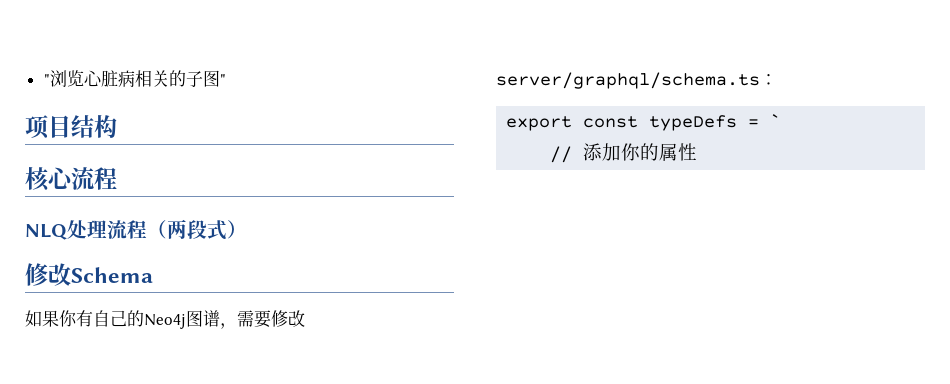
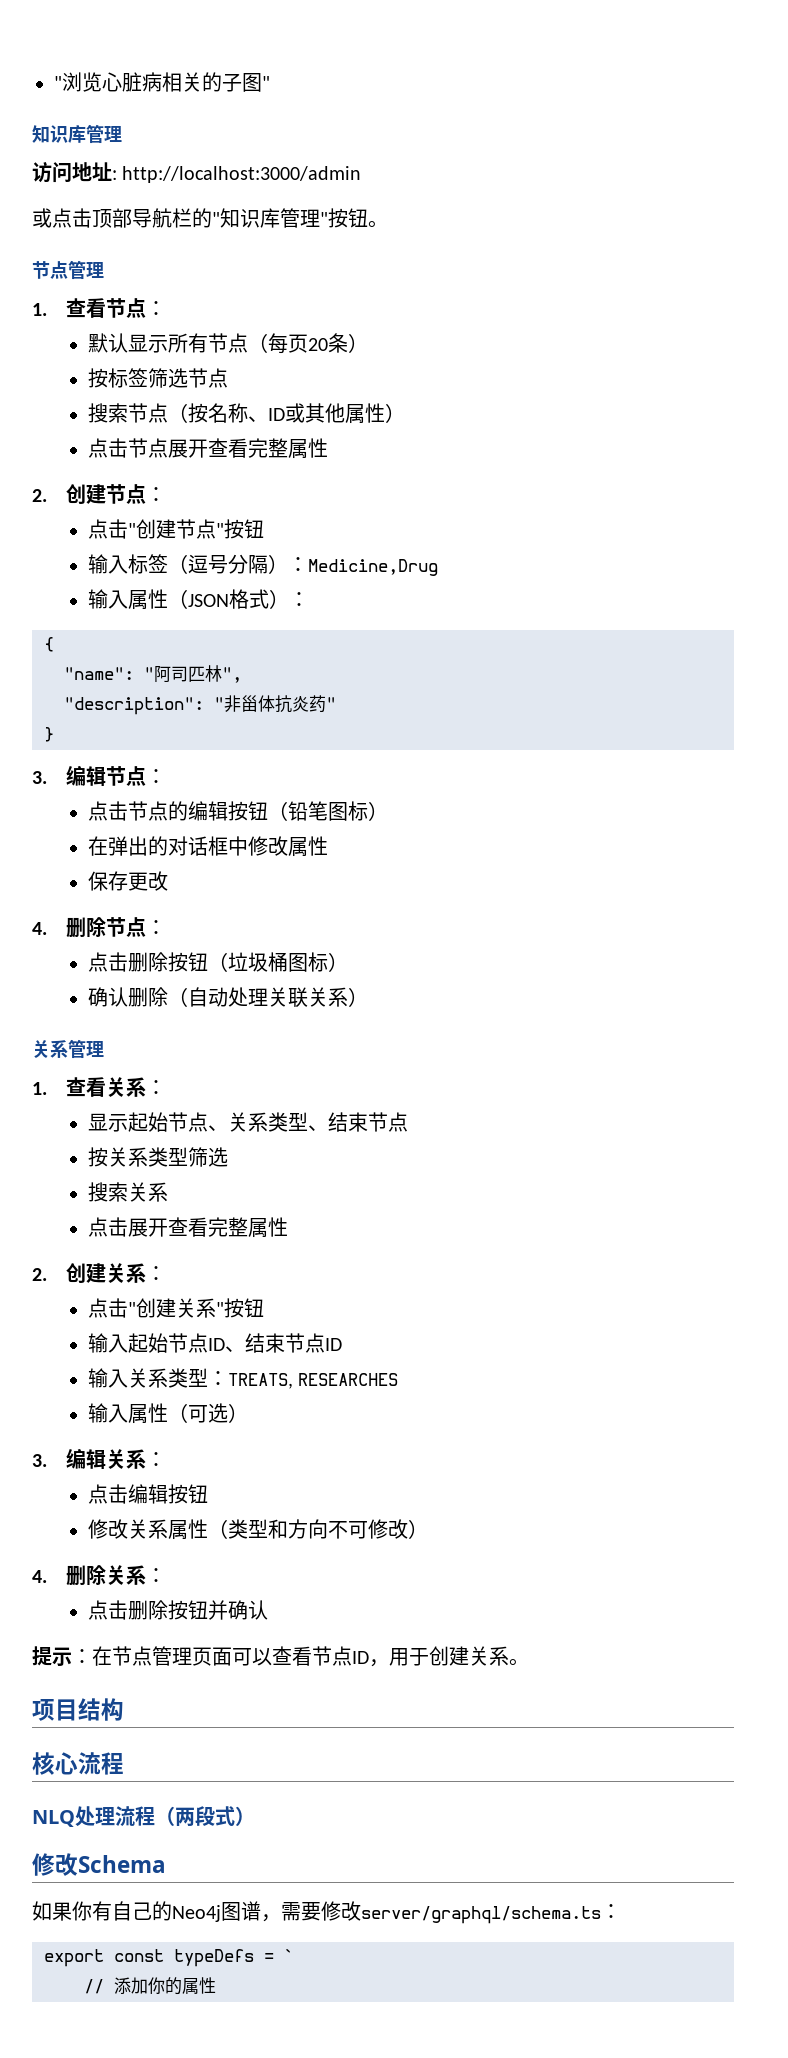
  "浏览心脏病相关的子图"
+ 知识库管理
+ 访问地址: http://localhost:3000/admin
+ 或点击顶部导航栏的"知识库管理"按钮。
+ 节点管理
+ 1.查看节点：
+ 默认显示所有节点（每页20条）
+ 按标签筛选节点
+ 搜索节点（按名称、ID或其他属性）
+ 点击节点展开查看完整属性
+ 2.创建节点：
+ 点击"创建节点"按钮
+ 输入标签（逗号分隔）：Medicine,Drug
+ 输入属性（JSON格式）：
+ {
+ "name": "阿司匹林",
+ "description": "非甾体抗炎药"
+ }
+ 3.编辑节点：
+ 点击节点的编辑按钮（铅笔图标）
+ 在弹出的对话框中修改属性
+ 保存更改
+ 4.删除节点：
+ 点击删除按钮（垃圾桶图标）
+ 确认删除（自动处理关联关系）
+ 关系管理
+ 1.查看关系：
+ 显示起始节点、关系类型、结束节点
+ 按关系类型筛选
+ 搜索关系
+ 点击展开查看完整属性
+ 2.创建关系：
+ 点击"创建关系"按钮
+ 输入起始节点ID、结束节点ID
+ 输入关系类型：TREATS, RESEARCHES
+ 输入属性（可选）
+ 3.编辑关系：
+ 点击编辑按钮
+ 修改关系属性（类型和方向不可修改）
+ 4.删除关系：
+ 点击删除按钮并确认
+ 提示：在节点管理页面可以查看节点ID，用于创建关系。

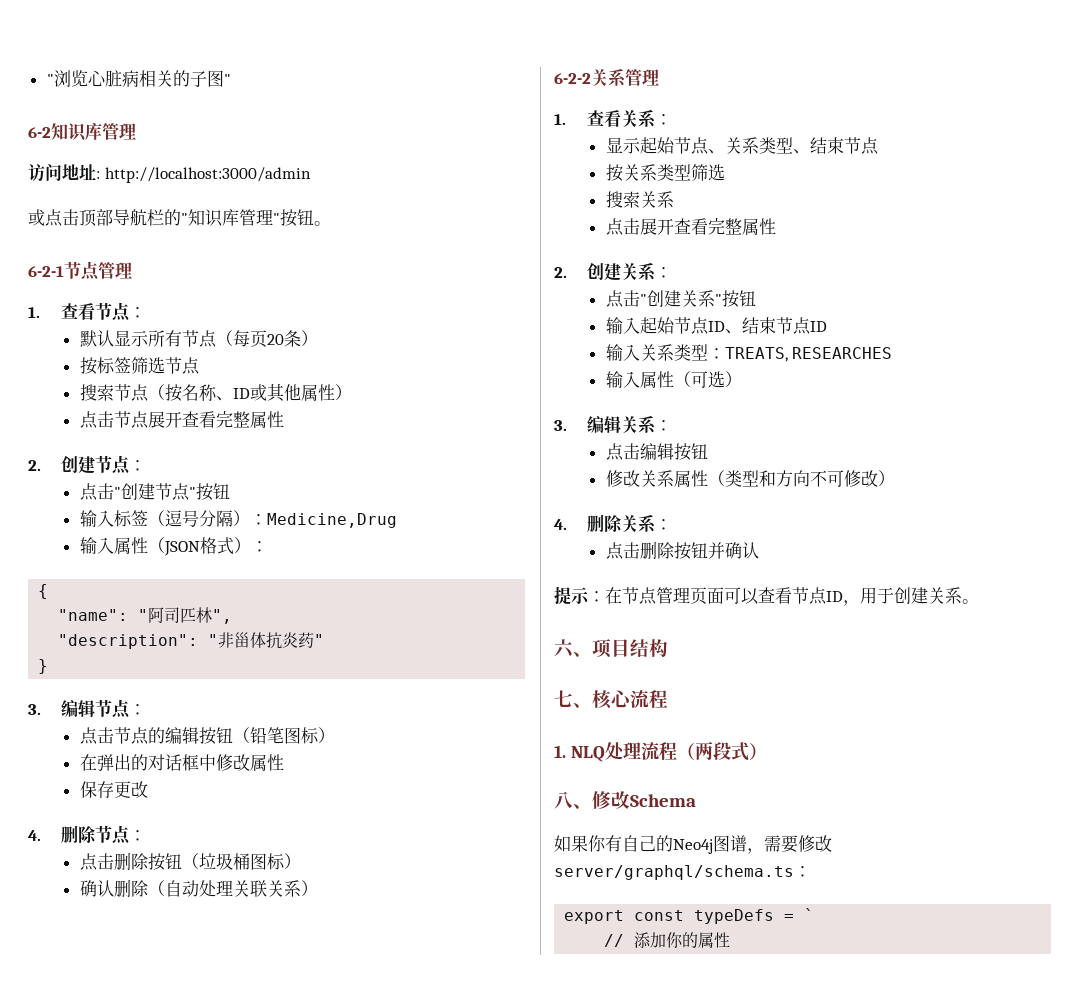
  "浏览心脏病相关的子图"
- 知识库管理
+ 6-2知识库管理
  或点击顶部导航栏的"知识库管理"按钮。
- 节点管理
+ 6-2-1节点管理
- 关系管理
+ 6-2-2关系管理
- 项目结构
+ 六、项目结构
- 核心流程
+ 七、核心流程
- NLQ处理流程（两段式）
+ 1. NLQ处理流程（两段式）
- 修改Schema
+ 八、修改Schema

